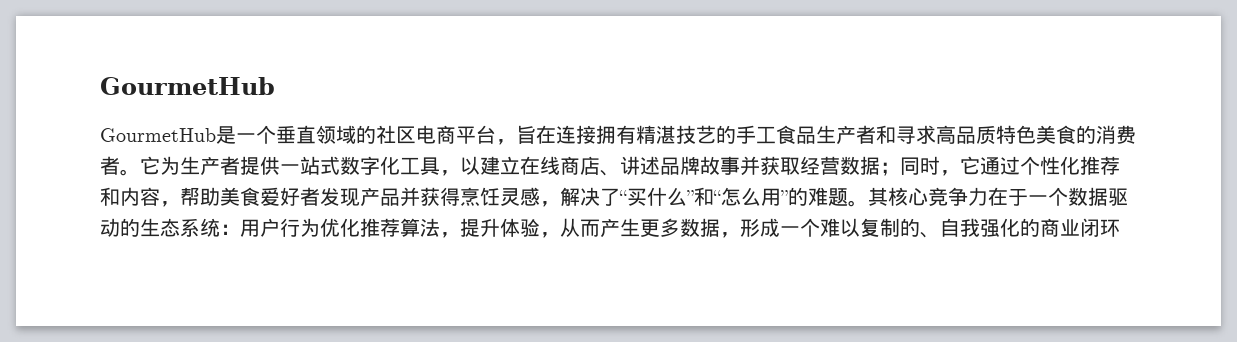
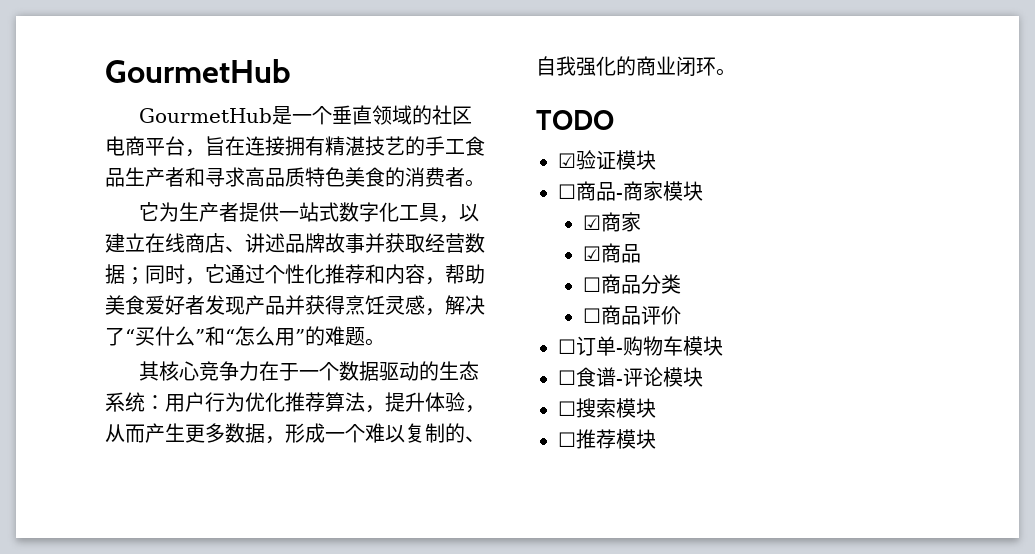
- GourmetHub是一个垂直领域的社区电商平台，旨在连接拥有精湛技艺的手工食品生产者和寻求高品质特色美食的消费者。它为生产者提供一站式数字化工具，以建立在线商店、讲述品牌故事并获取经营数据；
+ GourmetHub是一个垂直领域的社区电商平台，旨在连接拥有精湛技艺的手工食品生产者和寻求高品质特色美食的消费者。
+ 它为生产者提供一站式数字化工具，以建立在线商店、讲述品牌故事并获取经营数据；
- 同时，它通过个性化推荐和内容，帮助美食爱好者发现产品并获得烹饪灵感，解决了“买什么”和“怎么用”的难题。其核心竞争力在于一个数据驱动的生态系统：
+ 同时，它通过个性化推荐和内容，帮助美食爱好者发现产品并获得烹饪灵感，解决了“买什么”和“怎么用”的难题。
+ 其核心竞争力在于一个数据驱动的生态系统：
- 用户行为优化推荐算法，提升体验，从而产生更多数据，形成一个难以复制的、自我强化的商业闭环
+ 用户行为优化推荐算法，提升体验，从而产生更多数据，形成一个难以复制的、自我强化的商业闭环。
+ TODO
+ ☑验证模块
+ ☐商品-商家模块
+ ☑商家
+ ☑商品
+ ☐商品分类
+ ☐商品评价
+ ☐订单-购物车模块
+ ☐食谱-评论模块
+ ☐搜索模块
+ ☐推荐模块

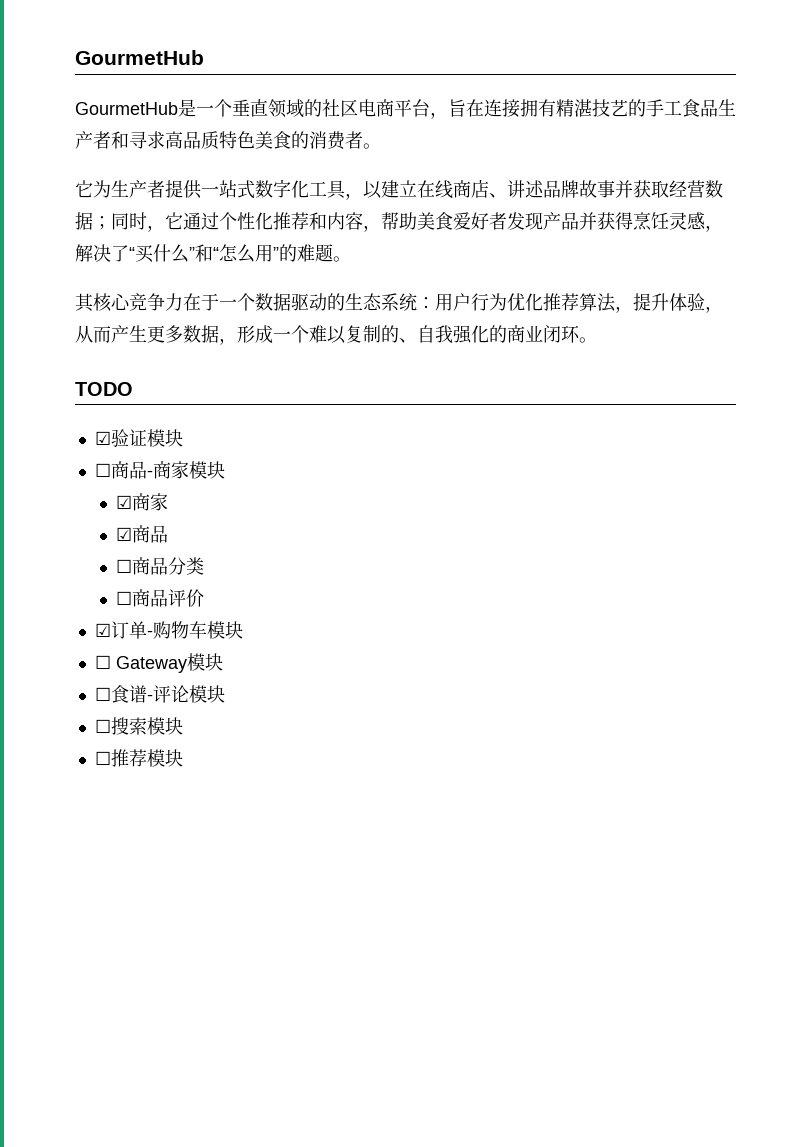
- ☐订单-购物车模块
+ ☑订单-购物车模块
+ ☐ Gateway模块

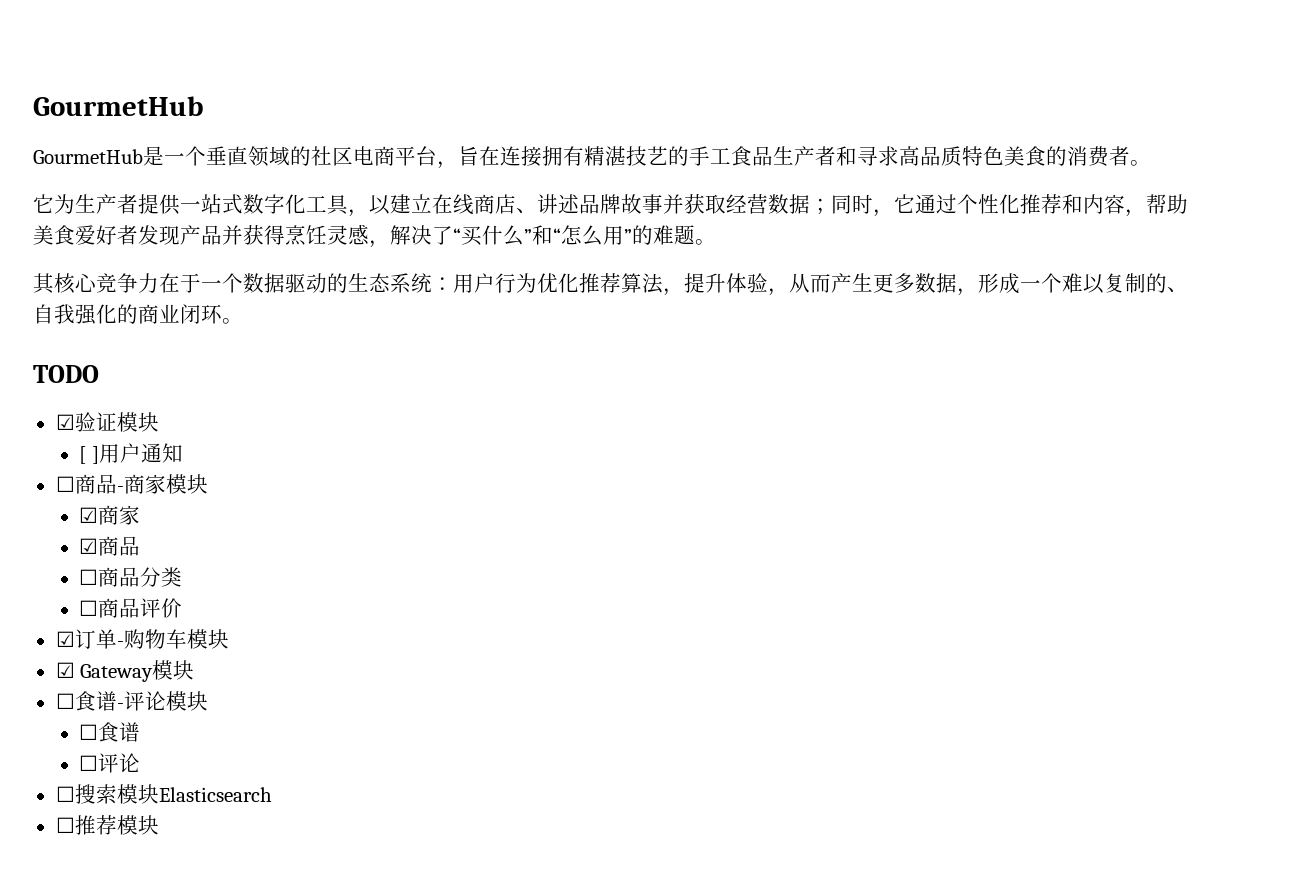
+ [ ]用户通知
- ☐ Gateway模块
+ ☑ Gateway模块
  ☐食谱-评论模块
+ ☐食谱
+ ☐评论
- ☐搜索模块
+ ☐搜索模块Elasticsearch

